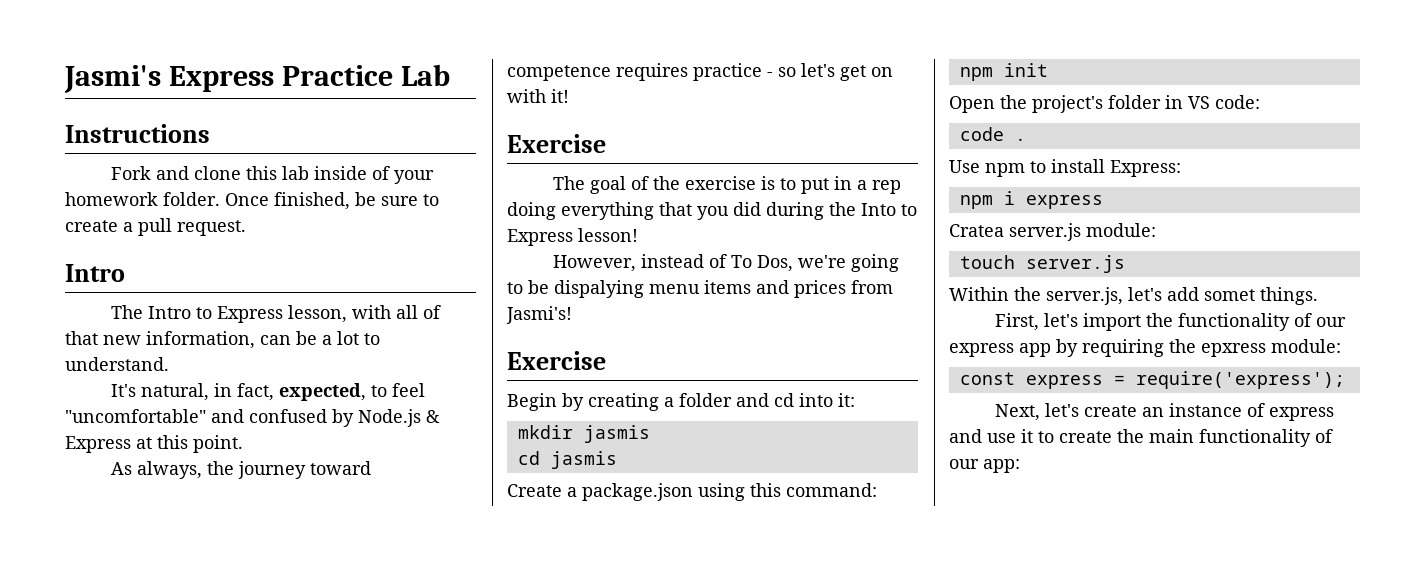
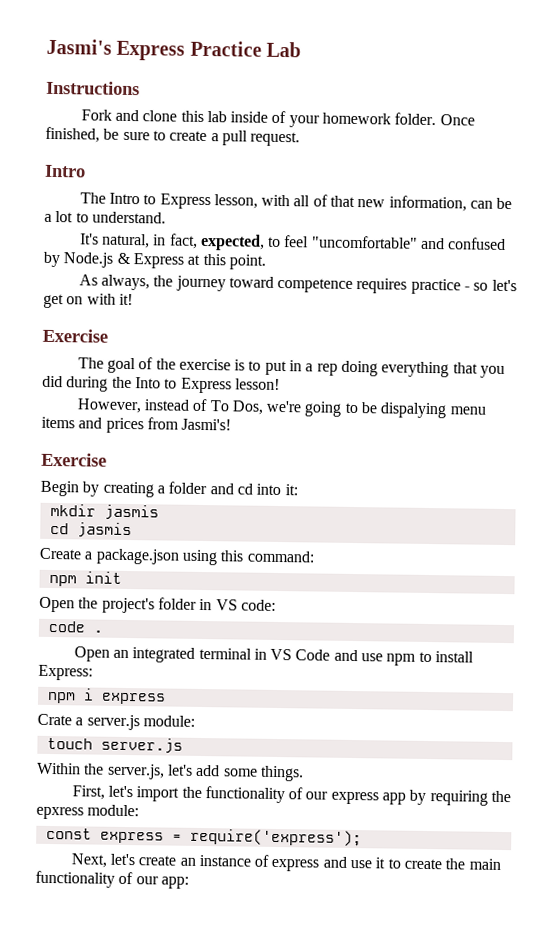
- Use npm to install Express:
+ Open an integrated terminal in VS Code and use npm to install Express:
- Cratea server.js module:
+ Crate a server.js module:
- Within the server.js, let's add somet things.
+ Within the server.js, let's add some things.

